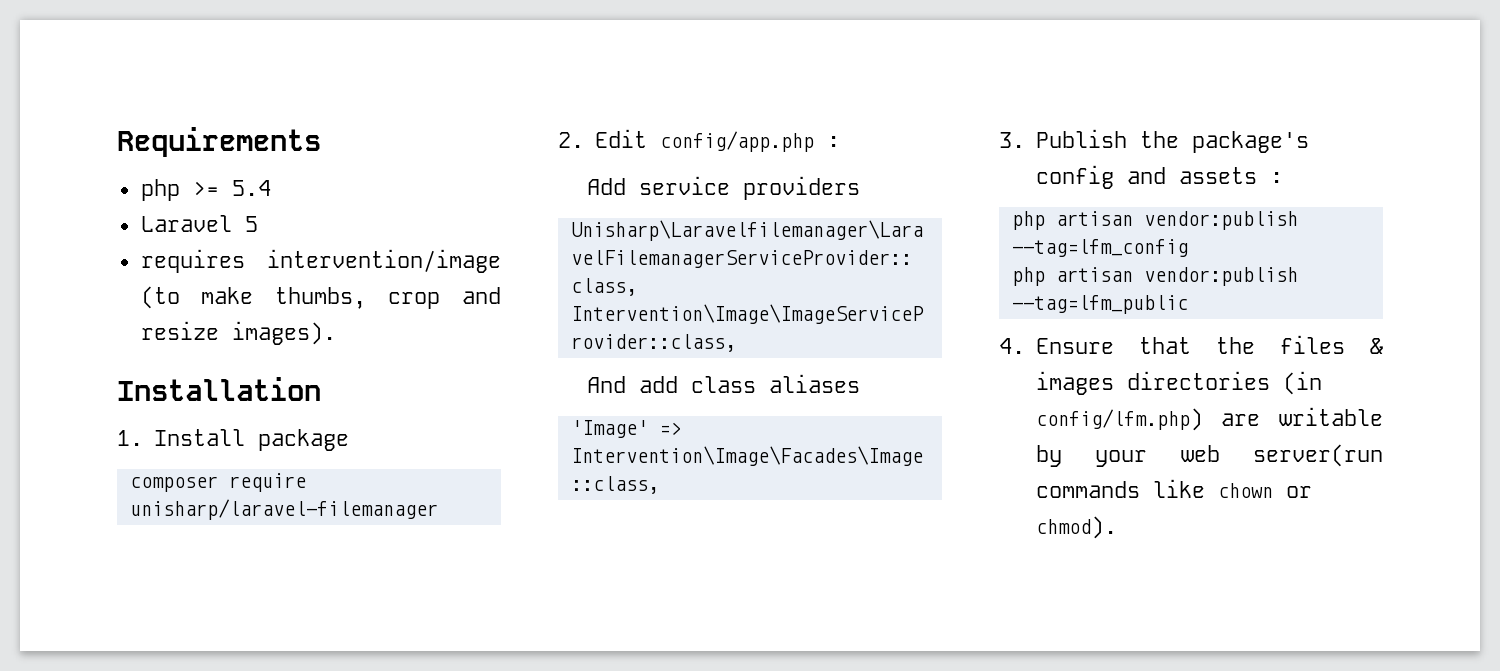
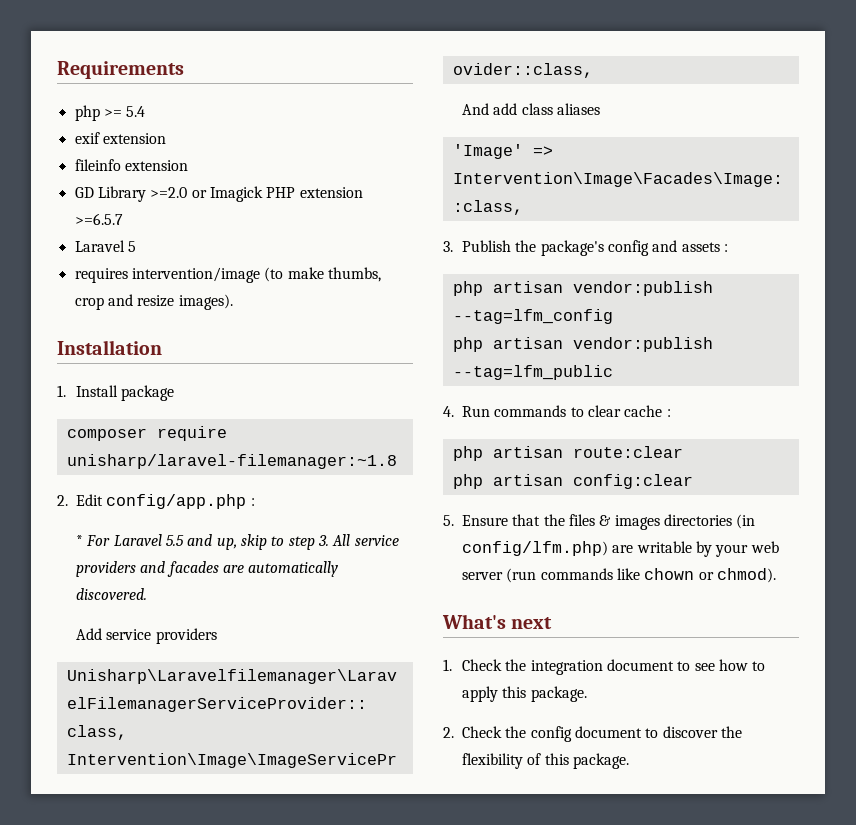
+ exif extension
+ fileinfo extension
+ GD Library >=2.0 or Imagick PHP extension >=6.5.7
- composer require unisharp/laravel-filemanager
+ composer require unisharp/laravel-filemanager:~1.8
+ * For Laravel 5.5 and up, skip to step 3. All service providers and facades are automatically discovered.
- 4. Ensure that the files & images directories (in config/lfm.php) are writable by your web server(run commands like chown or chmod).
+ 4. Run commands to clear cache :
+ php artisan route:clear
+ php artisan config:clear
+ 5. Ensure that the files & images directories (in config/lfm.php) are writable by your web server (run commands like chown or chmod).
+ What's next
+ 1. Check the integration document to see how to apply this package.
+ 2. Check the config document to discover the flexibility of this package.

